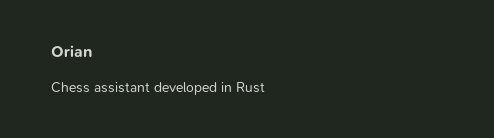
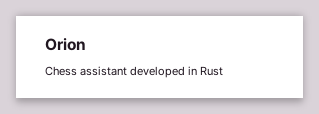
- Orian
+ Orion

